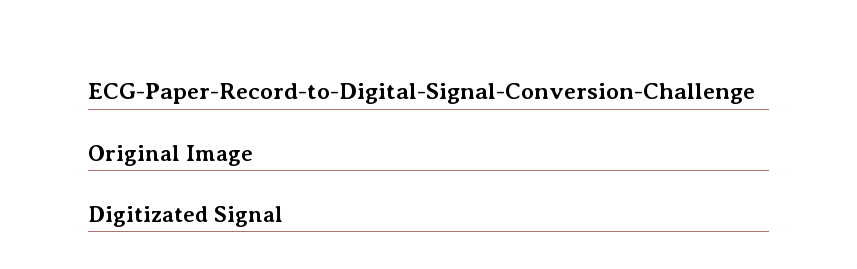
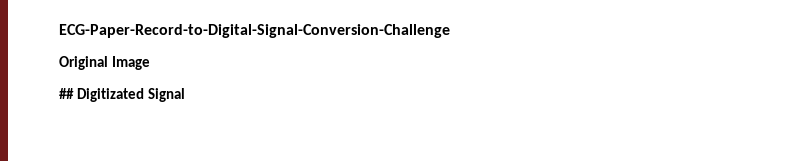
- Digitizated Signal
+ ## Digitizated Signal

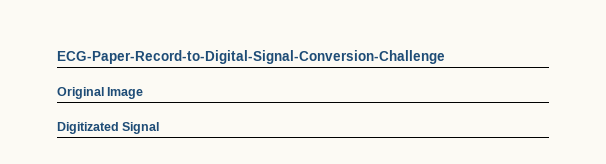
- ## Digitizated Signal
+ Digitizated Signal

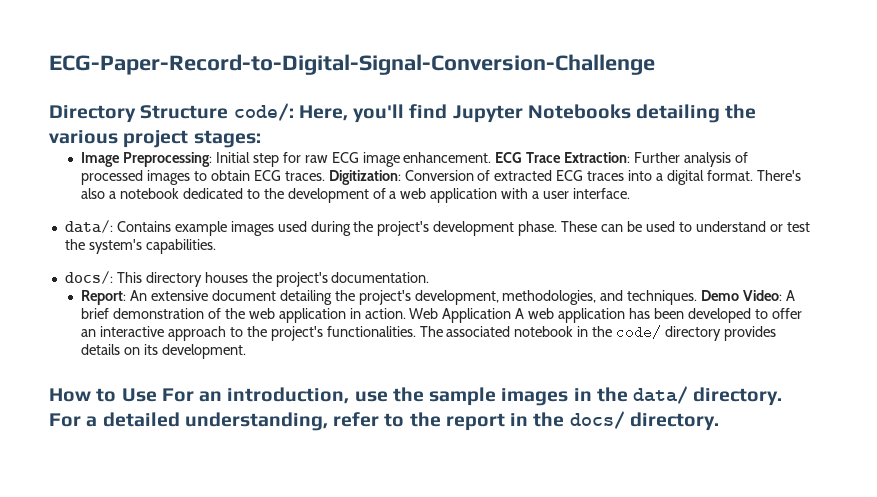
- Original Image
- Digitizated Signal
+ Directory Structure code/: Here, you'll find Jupyter Notebooks detailing the various project stages:
+ Image Preprocessing: Initial step for raw ECG image enhancement. ECG Trace Extraction: Further analysis of processed images to obtain ECG traces. Digitization: Conversion of extracted ECG traces into a digital format. There's also a notebook dedicated to the development of a web application with a user interface.
+ data/: Contains example images used during the project's development phase. These can be used to understand or test the system's capabilities.
+ docs/: This directory houses the project's documentation.
+ Report: An extensive document detailing the project's development, methodologies, and techniques. Demo Video: A brief demonstration of the web application in action. Web Application A web application has been developed to offer an interactive approach to the project's functionalities. The associated notebook in the code/ directory provides details on its development.
+ How to Use For an introduction, use the sample images in the data/ directory. For a detailed understanding, refer to the report in the docs/ directory.

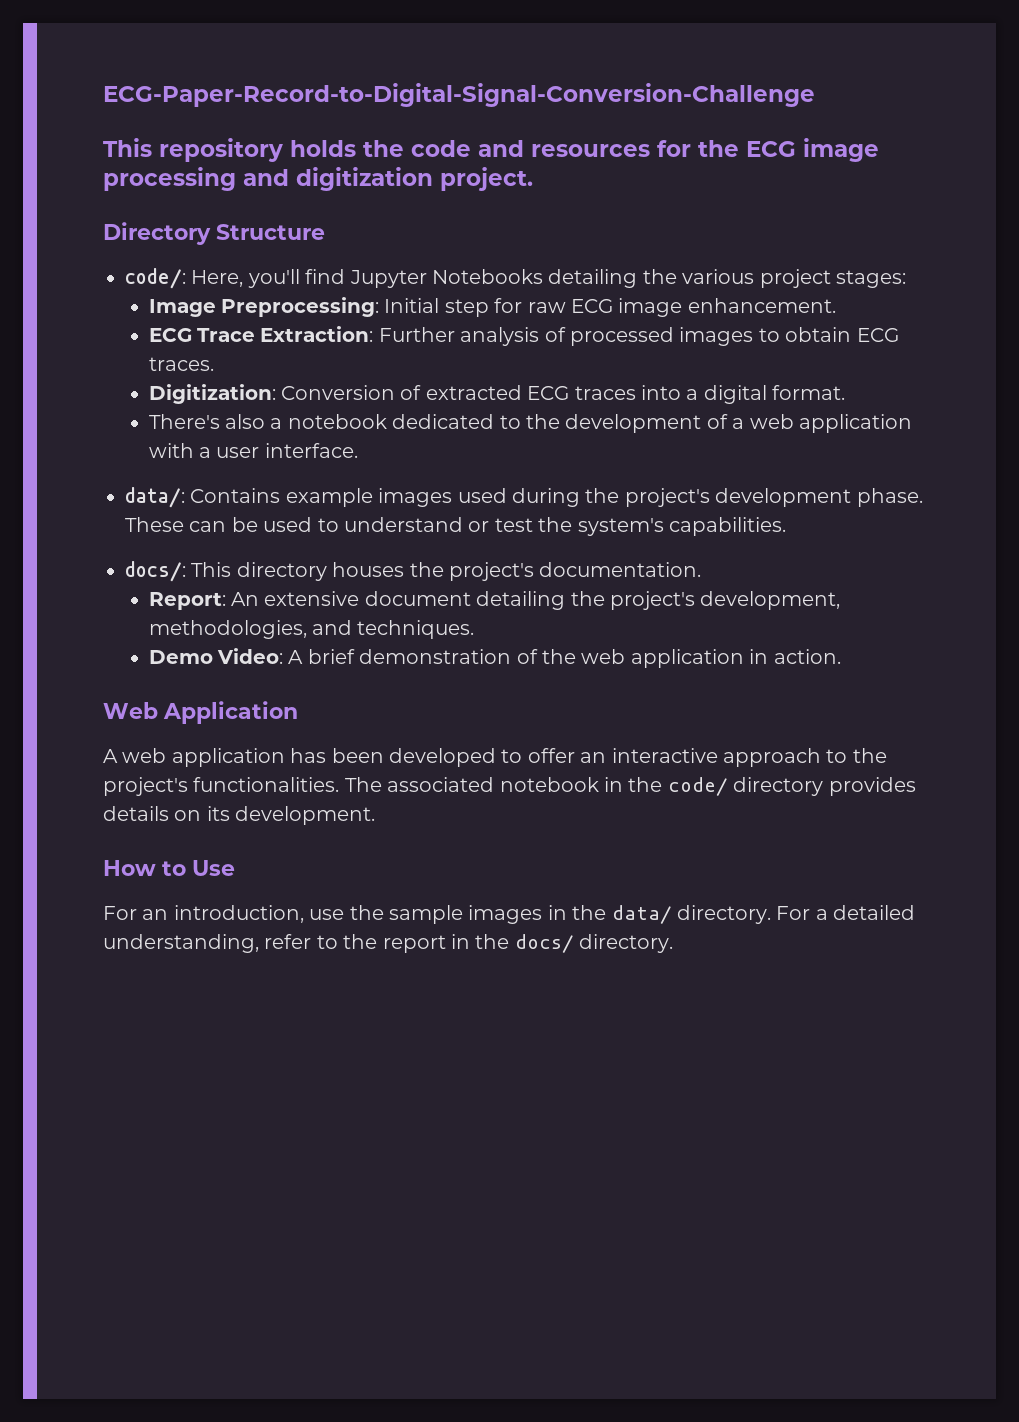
+ This repository holds the code and resources for the ECG image processing and digitization project.
- Directory Structure code/: Here, you'll find Jupyter Notebooks detailing the various project stages:
+ Directory Structure
+ code/: Here, you'll find Jupyter Notebooks detailing the various project stages:
- Image Preprocessing: Initial step for raw ECG image enhancement. ECG Trace Extraction: Further analysis of processed images to obtain ECG traces. Digitization: Conversion of extracted ECG traces into a digital format. There's also a notebook dedicated to the development of a web application with a user interface.
+ Image Preprocessing: Initial step for raw ECG image enhancement.
+ ECG Trace Extraction: Further analysis of processed images to obtain ECG traces.
+ Digitization: Conversion of extracted ECG traces into a digital format.
+ There's also a notebook dedicated to the development of a web application with a user interface.
- Report: An extensive document detailing the project's development, methodologies, and techniques. Demo Video: A brief demonstration of the web application in action. Web Application A web application has been developed to offer an interactive approach to the project's functionalities.
+ Report: An extensive document detailing the project's development, methodologies, and techniques.
+ Demo Video: A brief demonstration of the web application in action.
+ Web Application
+ A web application has been developed to offer an interactive approach to the project's functionalities.
- How to Use For an introduction, use the sample images in the data/ directory.
+ How to Use
+ For an introduction, use the sample images in the data/ directory.

